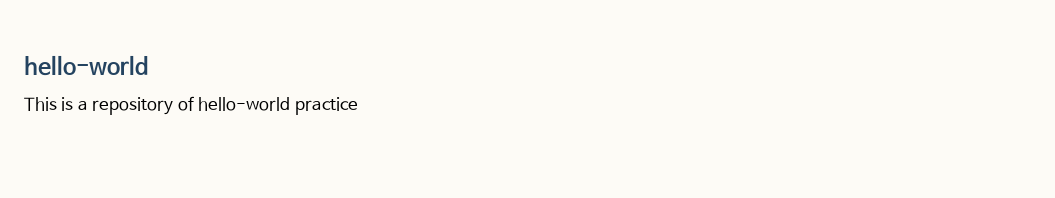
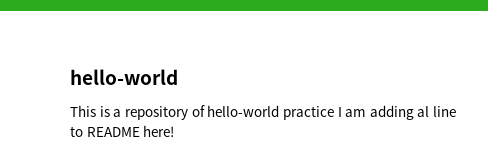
- This is a repository of hello-world practice
+ This is a repository of hello-world practice I am adding al line to README here!

